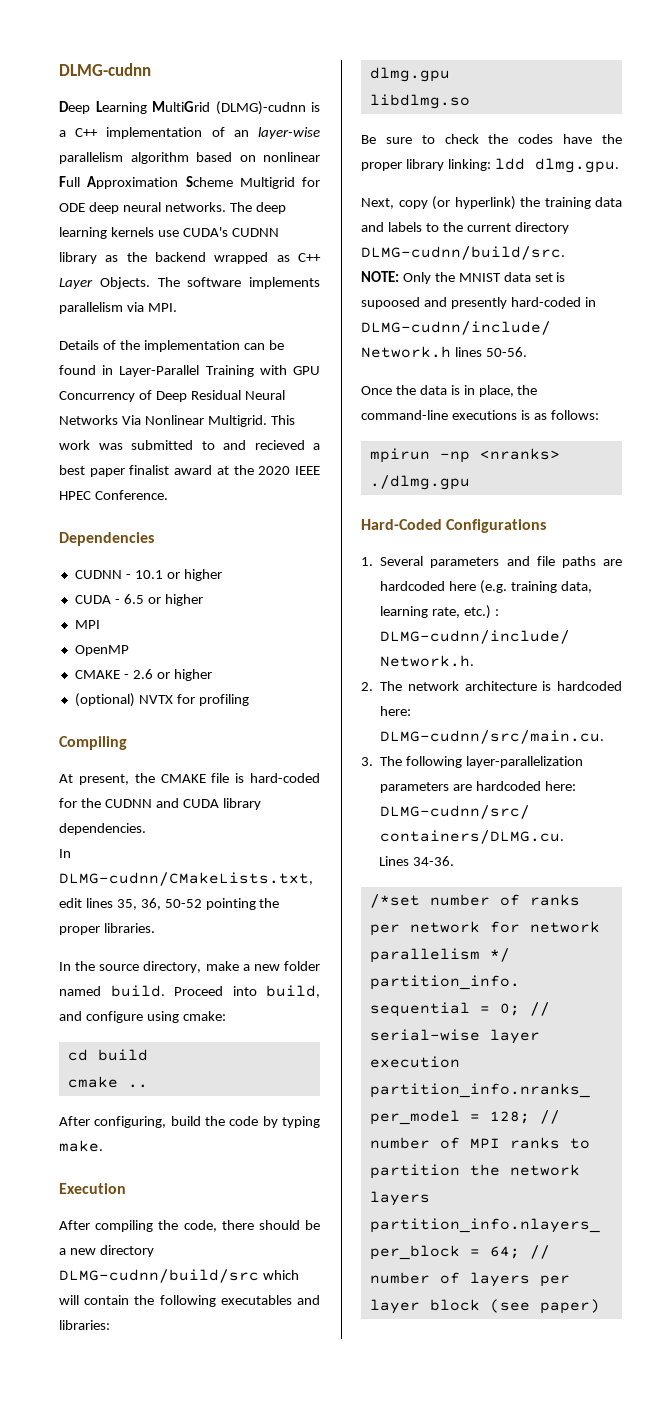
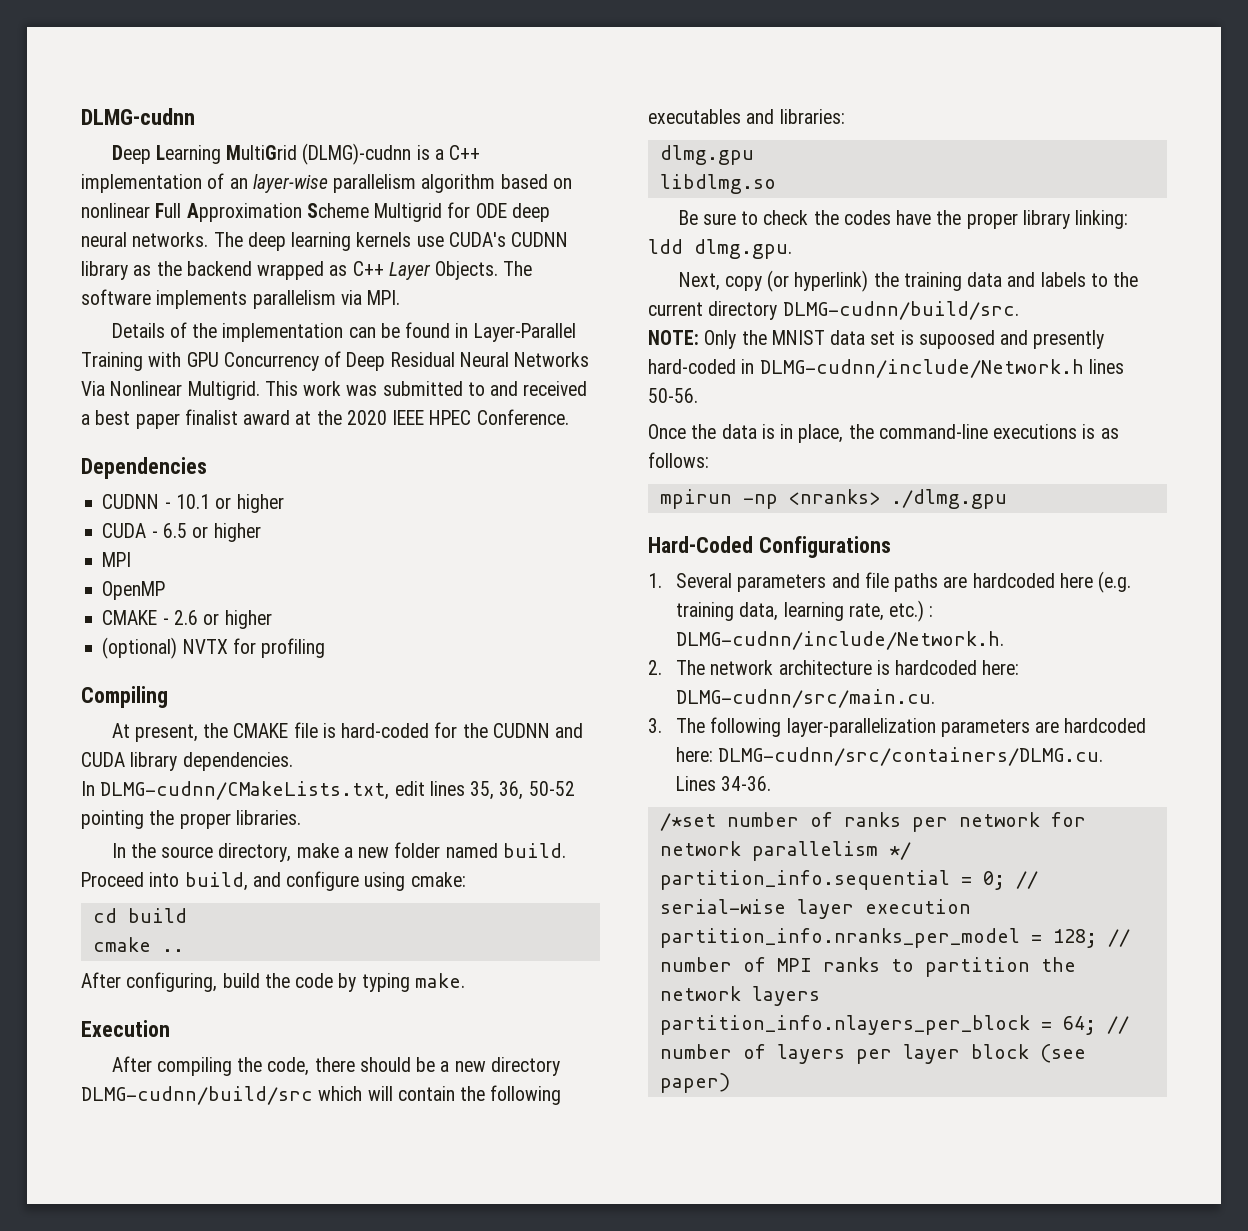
- This work was submitted to and recieved a best paper finalist award at the 2020 IEEE HPEC Conference.
+ This work was submitted to and received a best paper finalist award at the 2020 IEEE HPEC Conference.

